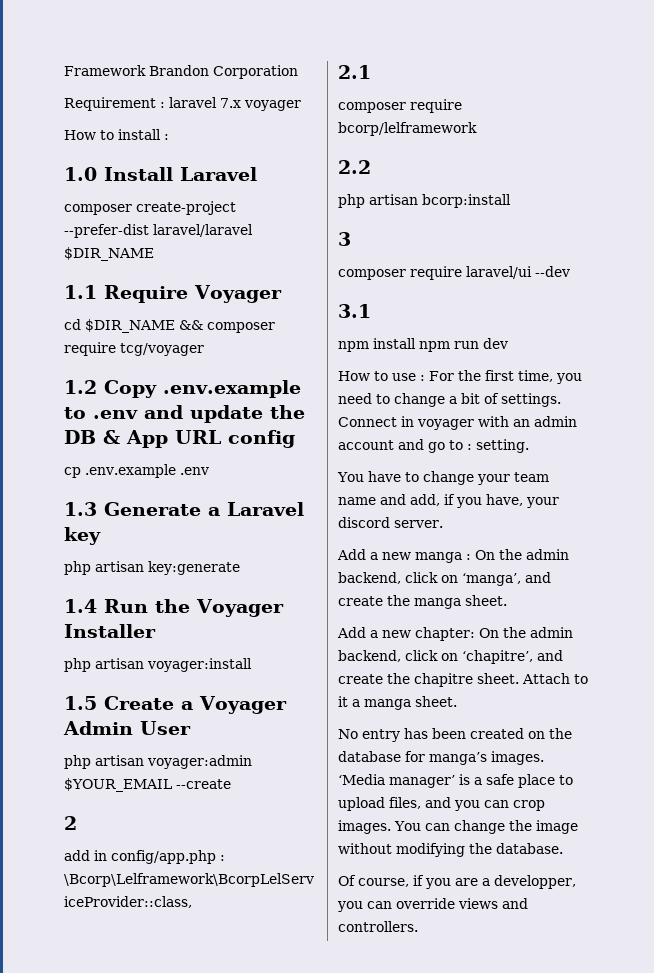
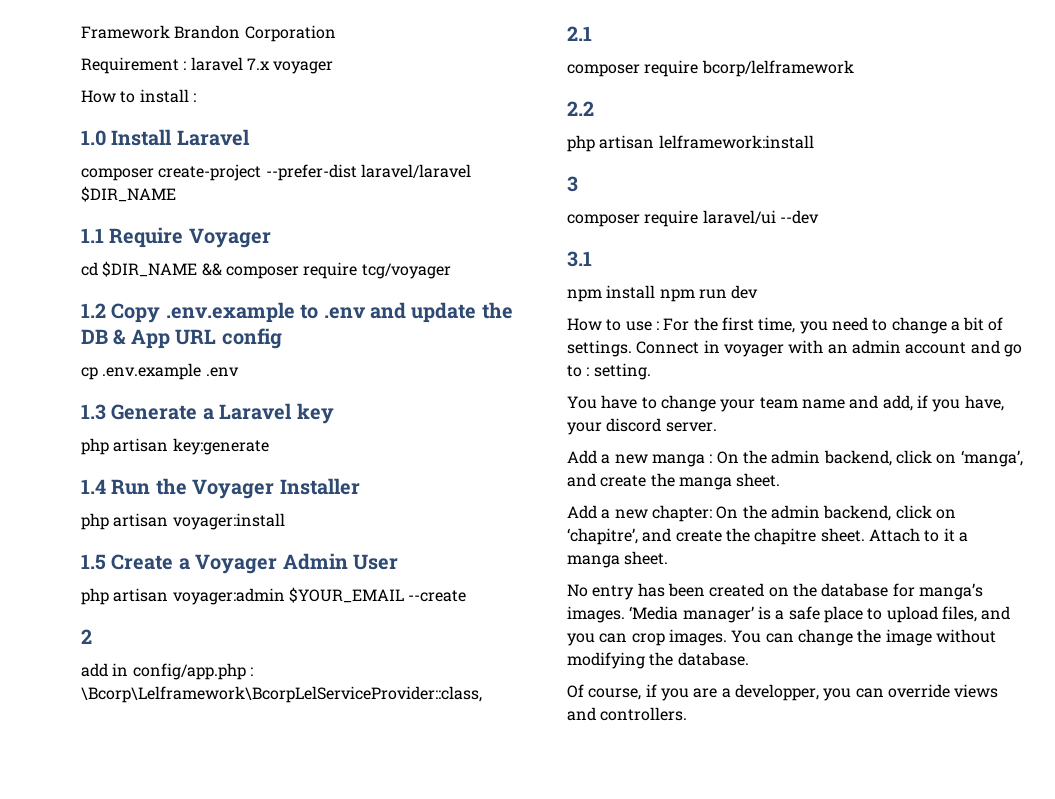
- php artisan bcorp:install
+ php artisan lelframework:install

